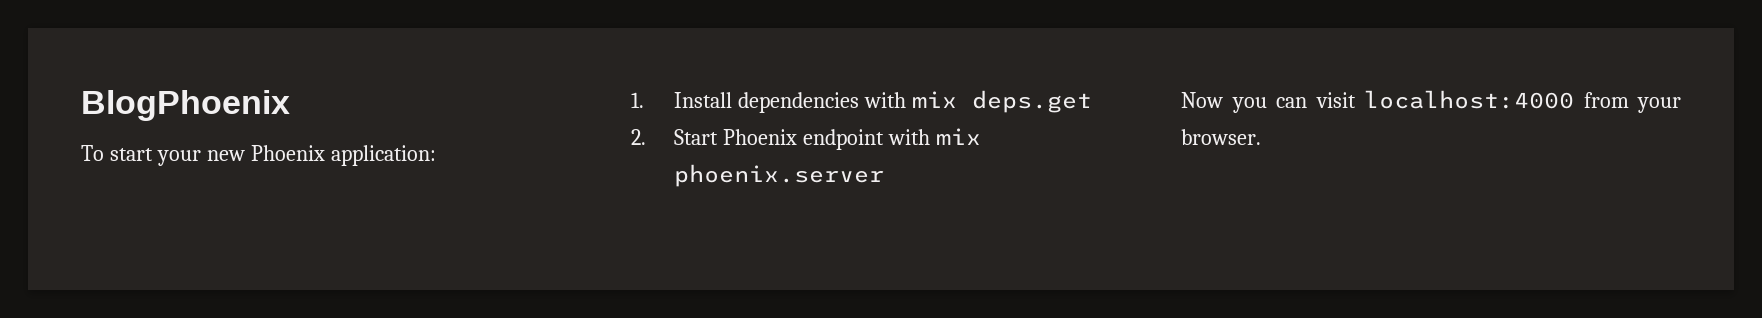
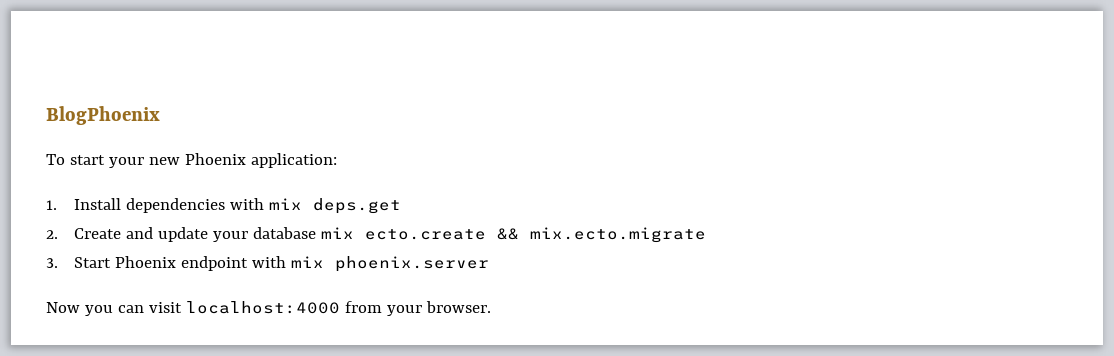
- 2. Start Phoenix endpoint with mix phoenix.server
+ 2. Create and update your database mix ecto.create && mix.ecto.migrate
+ 3. Start Phoenix endpoint with mix phoenix.server

